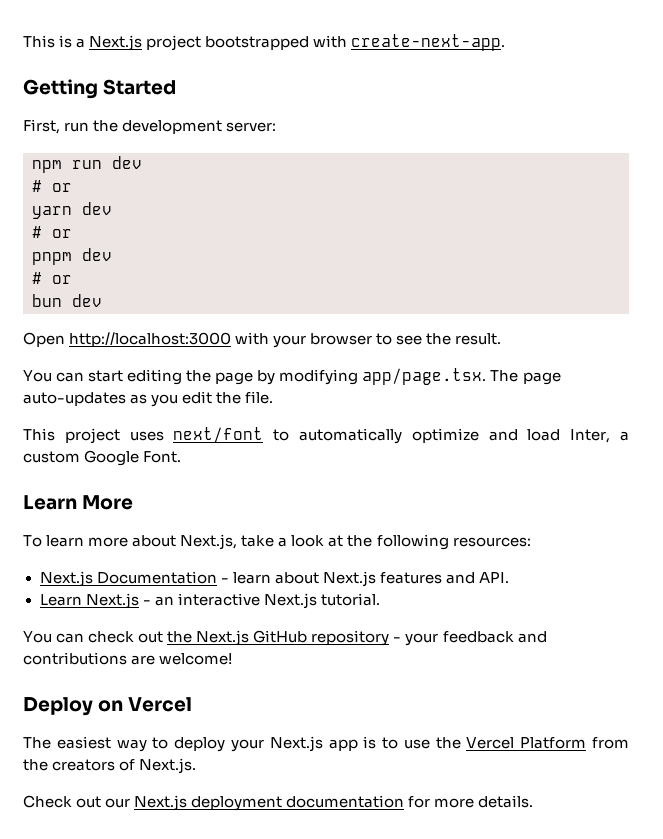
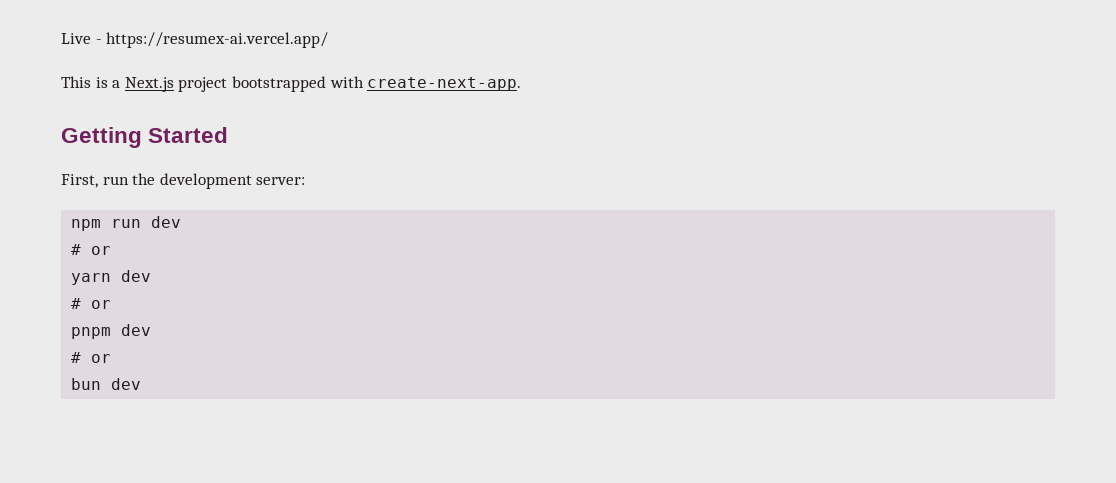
+ Live - https://resumex-ai.vercel.app/
- Open http://localhost:3000 with your browser to see the result.
- You can start editing the page by modifying app/page.tsx. The page auto-updates as you edit the file.
- This project uses next/font to automatically optimize and load Inter, a custom Google Font.
- Learn More
- To learn more about Next.js, take a look at the following resources:
- Next.js Documentation - learn about Next.js features and API.
- Learn Next.js - an interactive Next.js tutorial.
- You can check out the Next.js GitHub repository - your feedback and contributions are welcome!
- Deploy on Vercel
- The easiest way to deploy your Next.js app is to use the Vercel Platform from the creators of Next.js.
- Check out our Next.js deployment documentation for more details.

